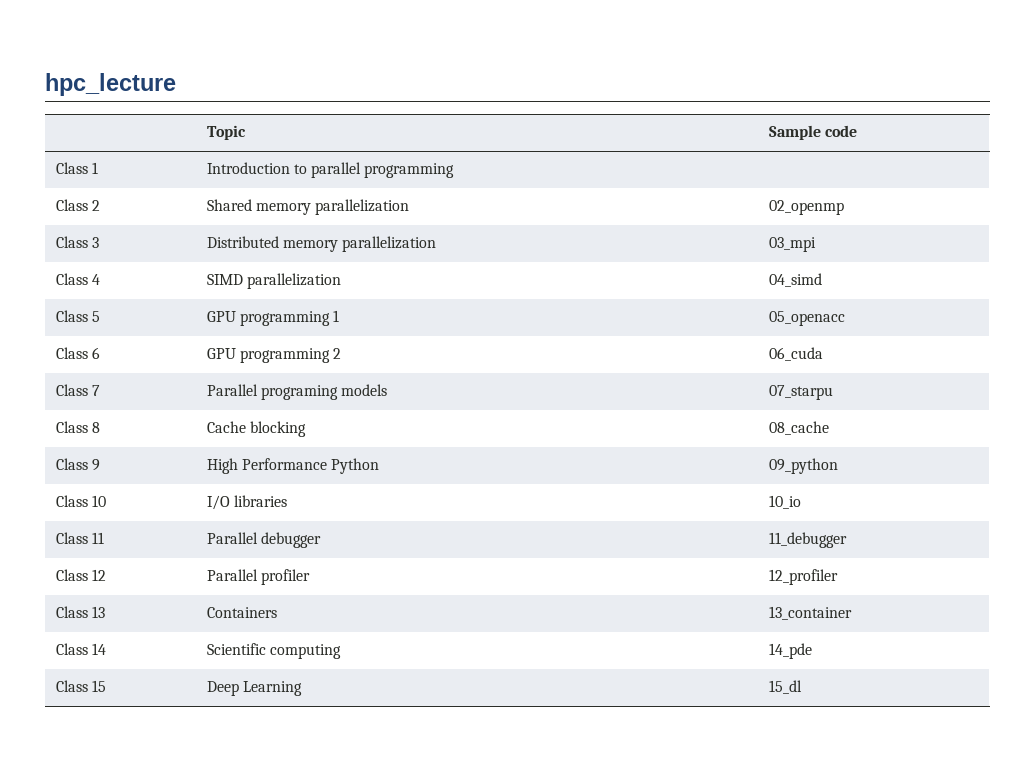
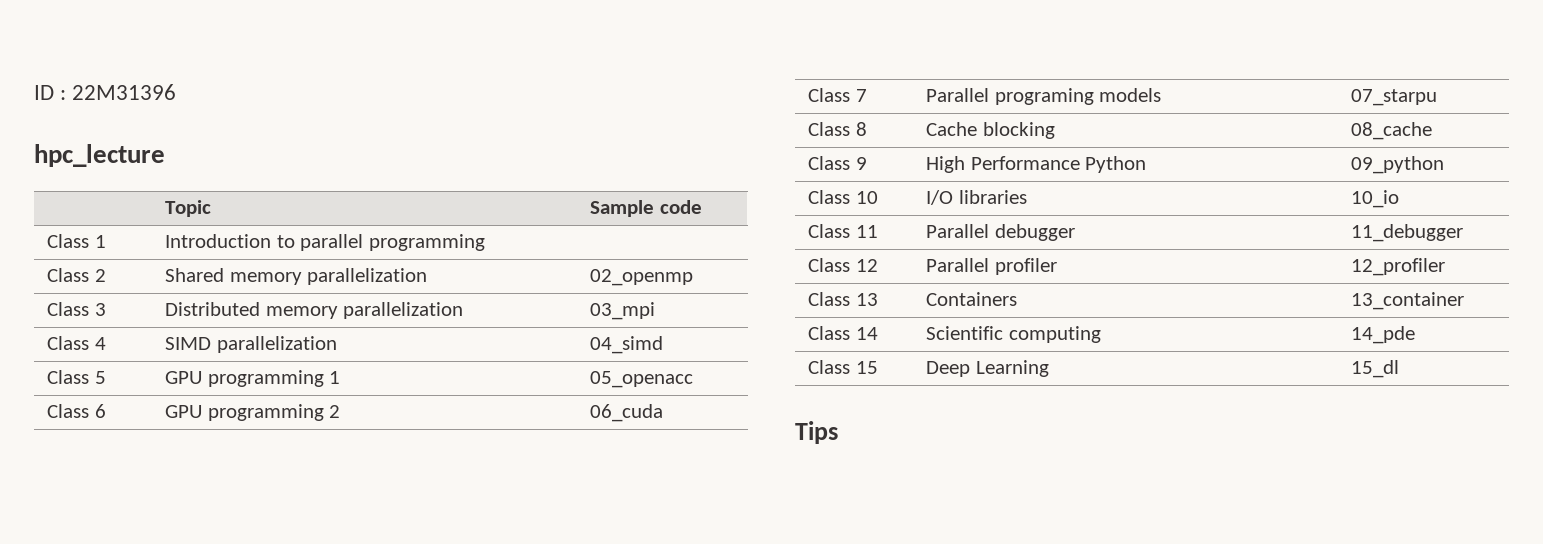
+ ID : 22M31396
+ Tips

